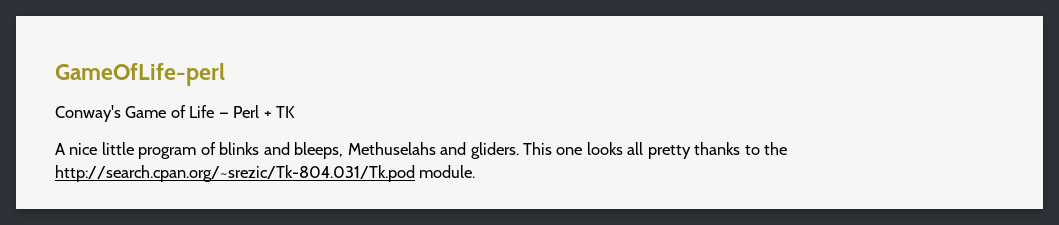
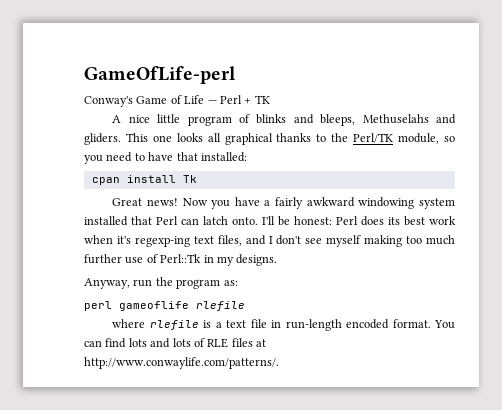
- This one looks all pretty thanks to the http://search.cpan.org/~srezic/Tk-804.031/Tk.pod module.
+ This one looks all graphical thanks to the Perl/TK module, so you need to have that installed:
+ cpan install Tk
+ Great news! Now you have a fairly awkward windowing system installed that Perl can latch onto. I'll be honest: Perl does its best work when it's regexp-ing text files, and I don't see myself making too much further use of Perl::Tk in my designs.
+ Anyway, run the program as:
+ perl gameoflife rlefile
+ where rlefile is a text file in run-length encoded format. You can find lots and lots of RLE files at http://www.conwaylife.com/patterns/.

